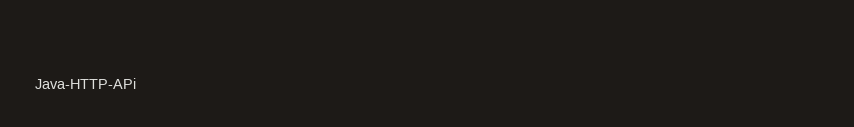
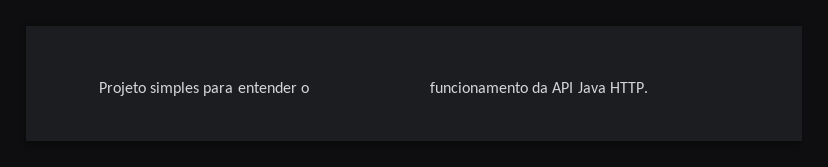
- Java-HTTP-APi
+ Projeto simples para entender o funcionamento da API Java HTTP.

